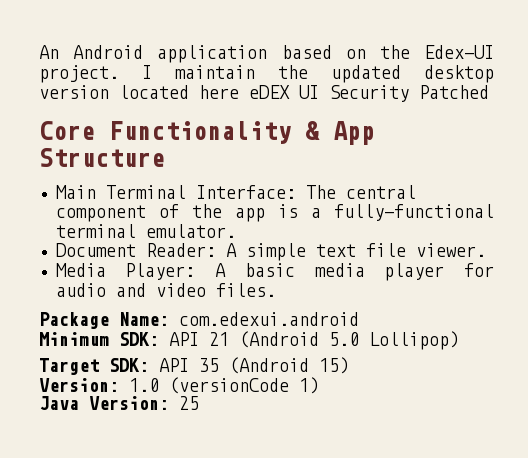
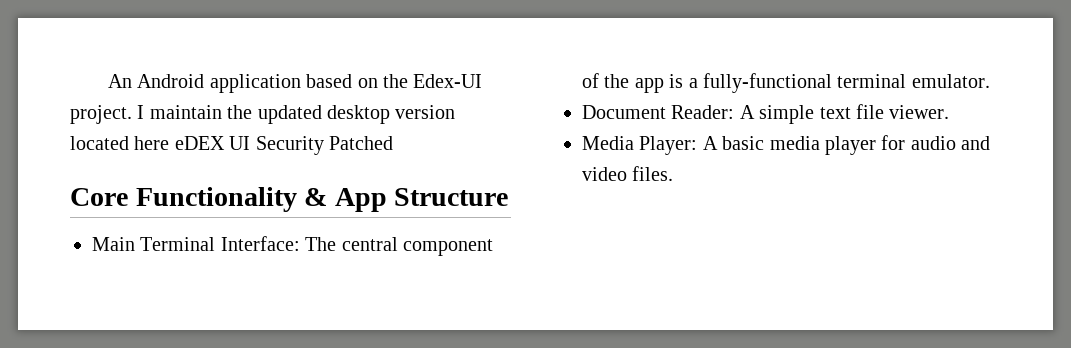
- Package Name: com.edexui.android
- Minimum SDK: API 21 (Android 5.0 Lollipop)
- Target SDK: API 35 (Android 15)
- Version: 1.0 (versionCode 1)
- Java Version: 25

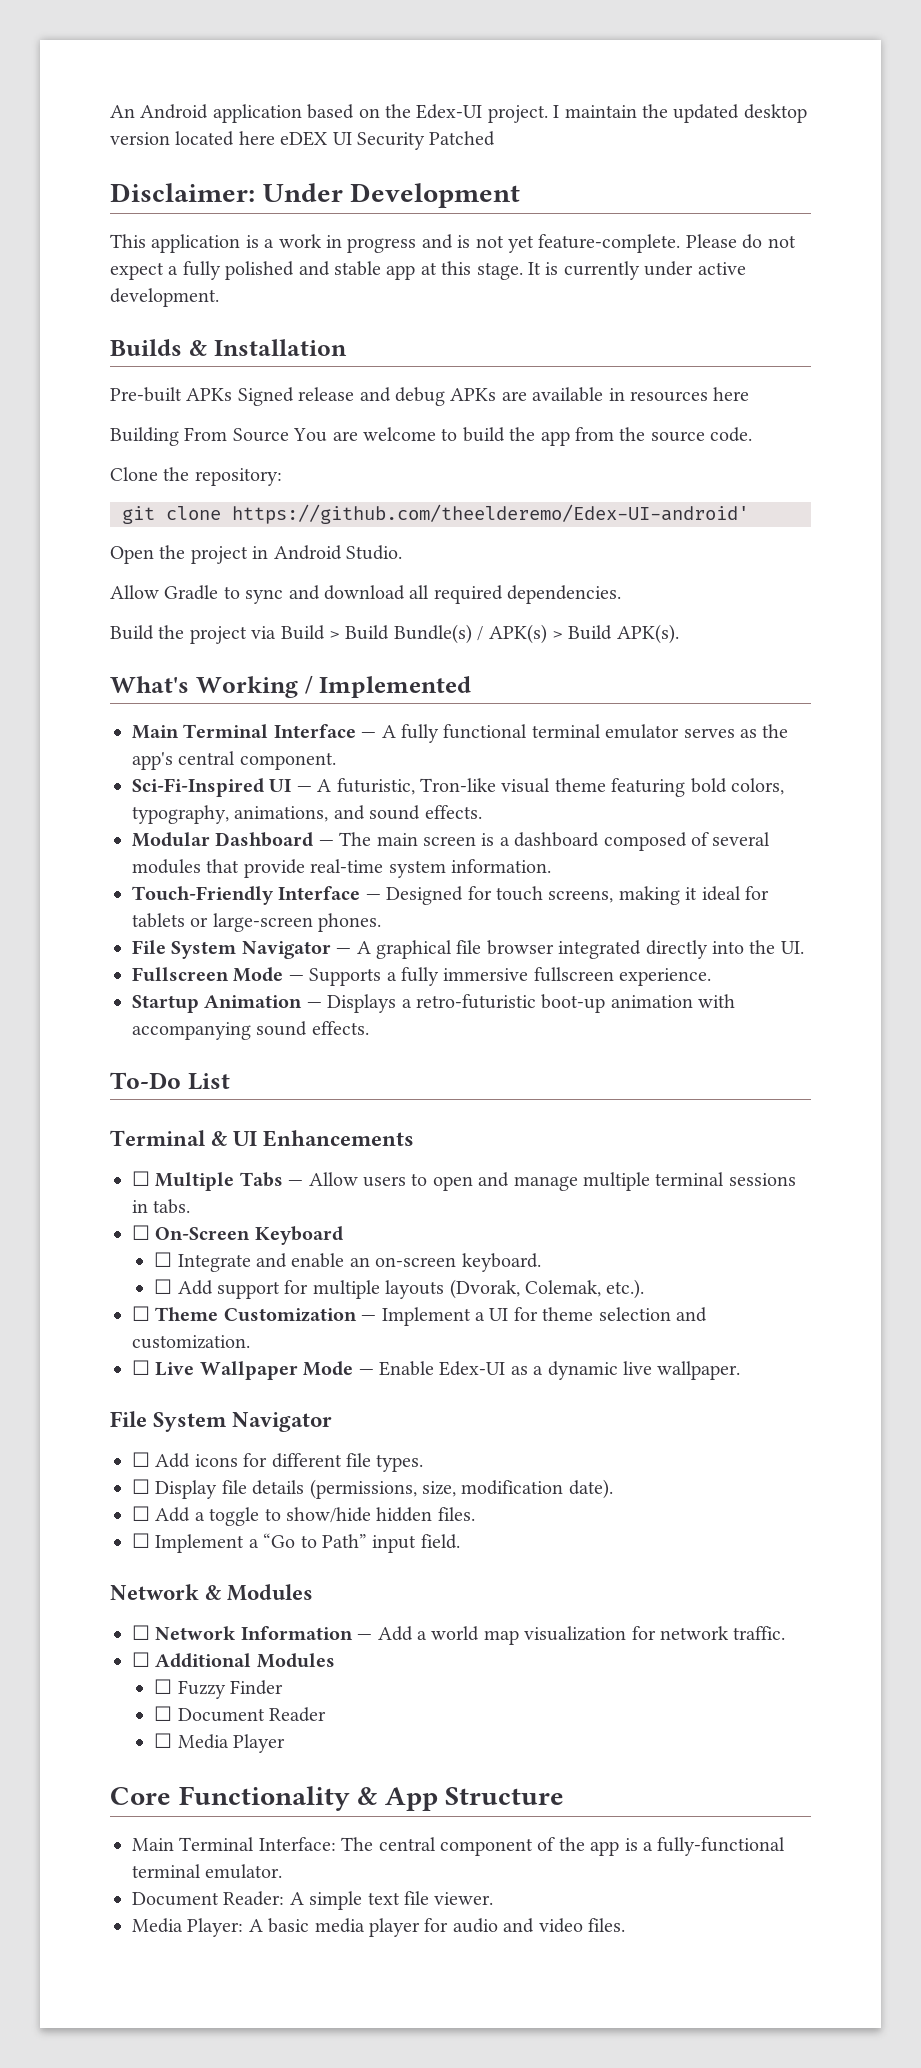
+ Disclaimer: Under Development
+ This application is a work in progress and is not yet feature-complete. Please do not expect a fully polished and stable app at this stage. It is currently under active development.
+ Builds & Installation
+ Pre-built APKs Signed release and debug APKs are available in resources here
+ Building From Source You are welcome to build the app from the source code.
+ Clone the repository:
+ git clone https://github.com/theelderemo/Edex-UI-android'
+ Open the project in Android Studio.
+ Allow Gradle to sync and download all required dependencies.
+ Build the project via Build > Build Bundle(s) / APK(s) > Build APK(s).
+ What's Working / Implemented
+ Main Terminal Interface — A fully functional terminal emulator serves as the app's central component.
+ Sci-Fi-Inspired UI — A futuristic, Tron-like visual theme featuring bold colors, typography, animations, and sound effects.
+ Modular Dashboard — The main screen is a dashboard composed of several modules that provide real-time system information.
+ Touch-Friendly Interface — Designed for touch screens, making it ideal for tablets or large-screen phones.
+ File System Navigator — A graphical file browser integrated directly into the UI.
+ Fullscreen Mode — Supports a fully immersive fullscreen experience.
+ Startup Animation — Displays a retro-futuristic boot-up animation with accompanying sound effects.
+ To-Do List
+ Terminal & UI Enhancements
+ ☐ Multiple Tabs — Allow users to open and manage multiple terminal sessions in tabs.
+ ☐ On-Screen Keyboard
+ ☐ Integrate and enable an on-screen keyboard.
+ ☐ Add support for multiple layouts (Dvorak, Colemak, etc.).
+ ☐ Theme Customization — Implement a UI for theme selection and customization.
+ ☐ Live Wallpaper Mode — Enable Edex-UI as a dynamic live wallpaper.
+ File System Navigator
+ ☐ Add icons for different file types.
+ ☐ Display file details (permissions, size, modification date).
+ ☐ Add a toggle to show/hide hidden files.
+ ☐ Implement a “Go to Path” input field.
+ Network & Modules
+ ☐ Network Information — Add a world map visualization for network traffic.
+ ☐ Additional Modules
+ ☐ Fuzzy Finder
+ ☐ Document Reader
+ ☐ Media Player

